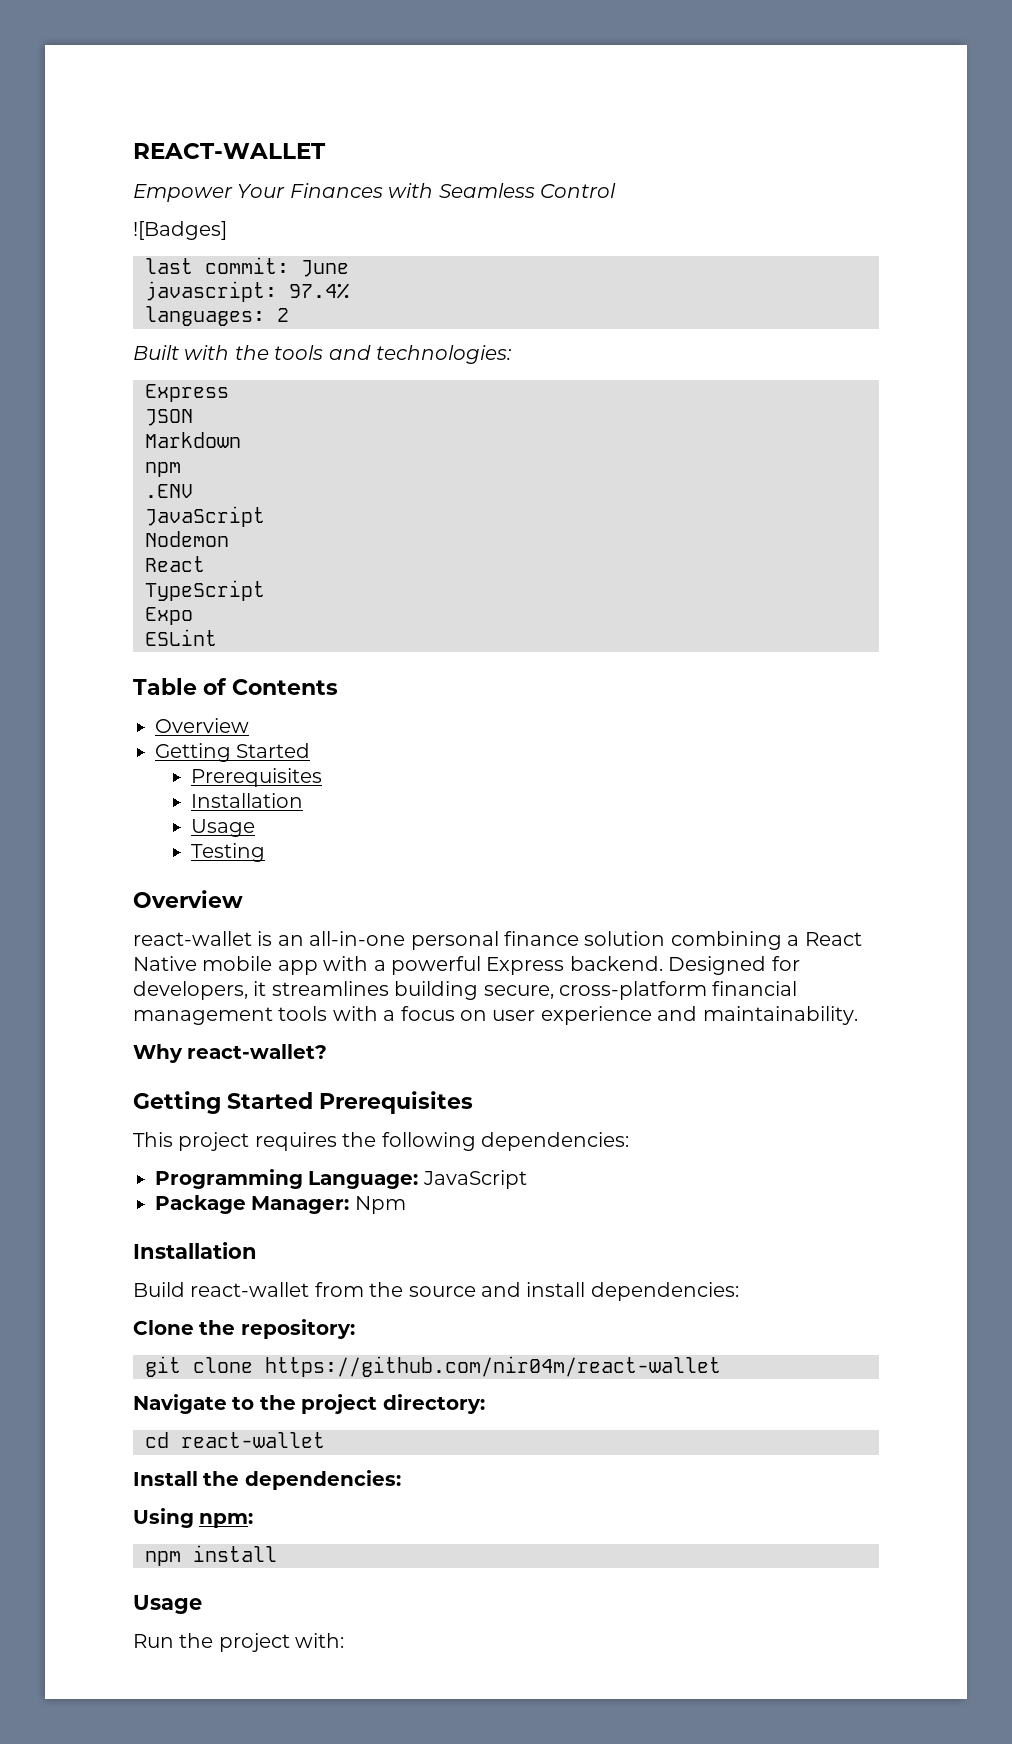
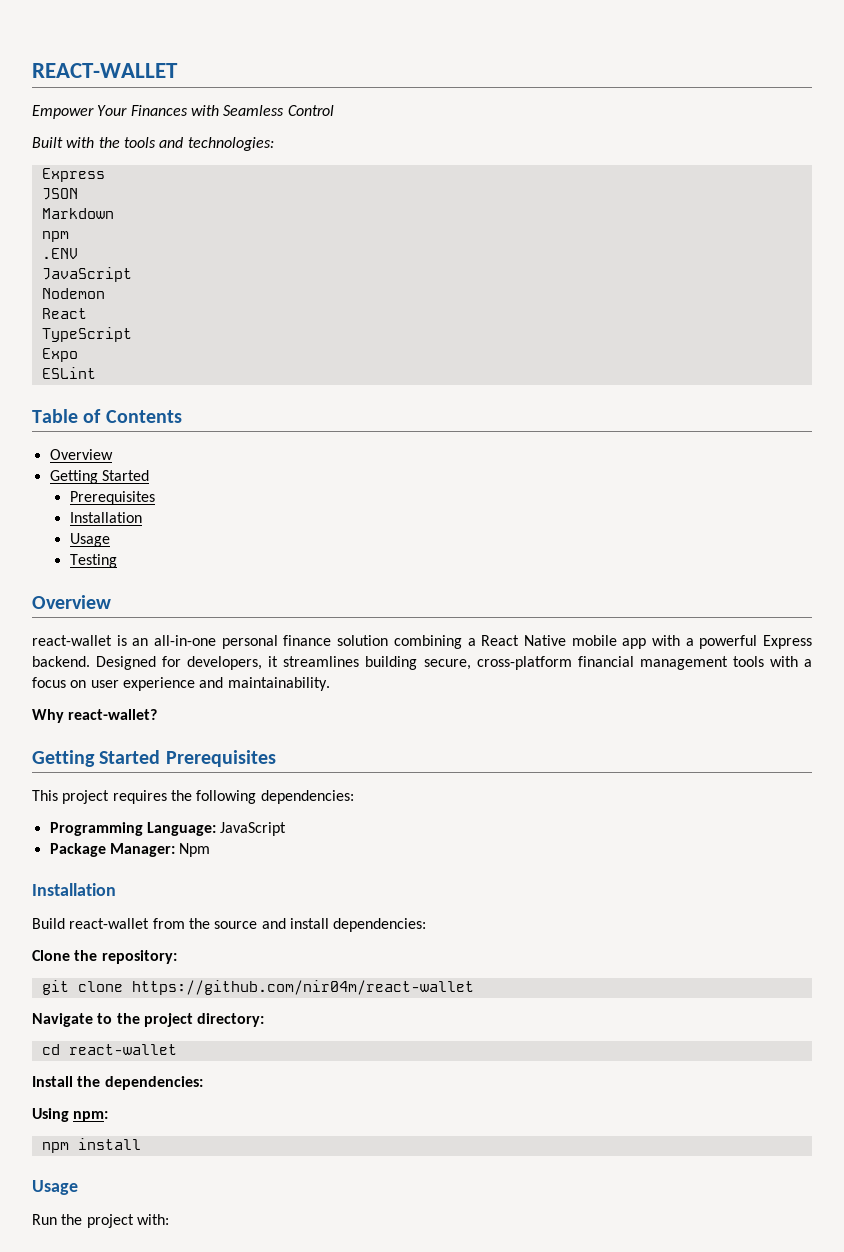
- ![Badges]
- last commit: June
- javascript: 97.4%
- languages: 2

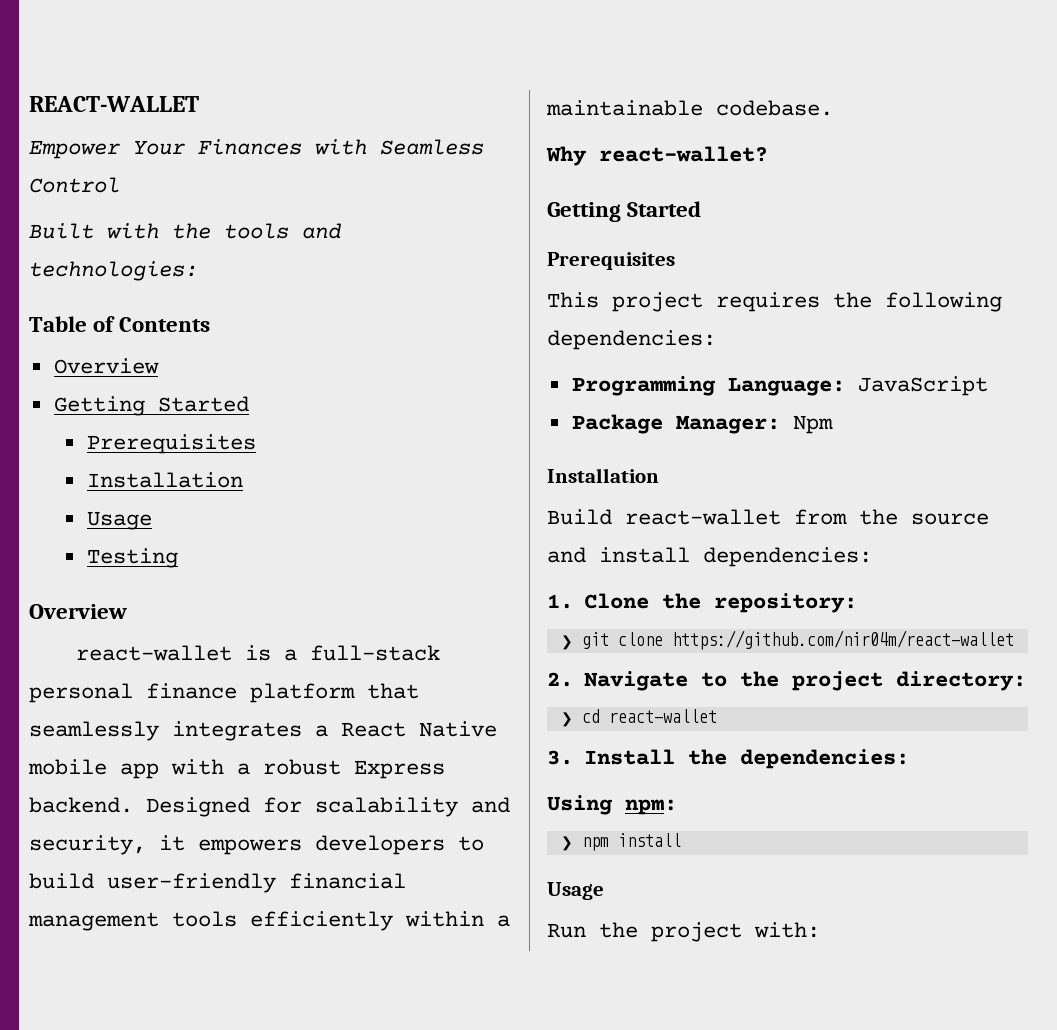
  Built with the tools and technologies:
- Express
- JSON
- Markdown
- npm
- .ENV
- JavaScript
- Nodemon
- React
- TypeScript
- Expo
- ESLint
- react-wallet is an all-in-one personal finance solution combining a React Native mobile app with a powerful Express backend.
+ react-wallet is a full-stack personal finance platform that seamlessly integrates a React Native mobile app with a robust Express backend.
- Designed for developers, it streamlines building secure, cross-platform financial management tools with a focus on user experience and maintainability.
+ Designed for scalability and security, it empowers developers to build user-friendly financial management tools efficiently within a maintainable codebase.
  Why react-wallet?
- Getting Started Prerequisites
+ Getting Started
+ Prerequisites
- Clone the repository:
+ 1. Clone the repository:
- git clone https://github.com/nir04m/react-wallet
+ ❯ git clone https://github.com/nir04m/react-wallet
- Navigate to the project directory:
+ 2. Navigate to the project directory:
- cd react-wallet
+ ❯ cd react-wallet
- Install the dependencies:
+ 3. Install the dependencies:
- npm install
+ ❯ npm install

